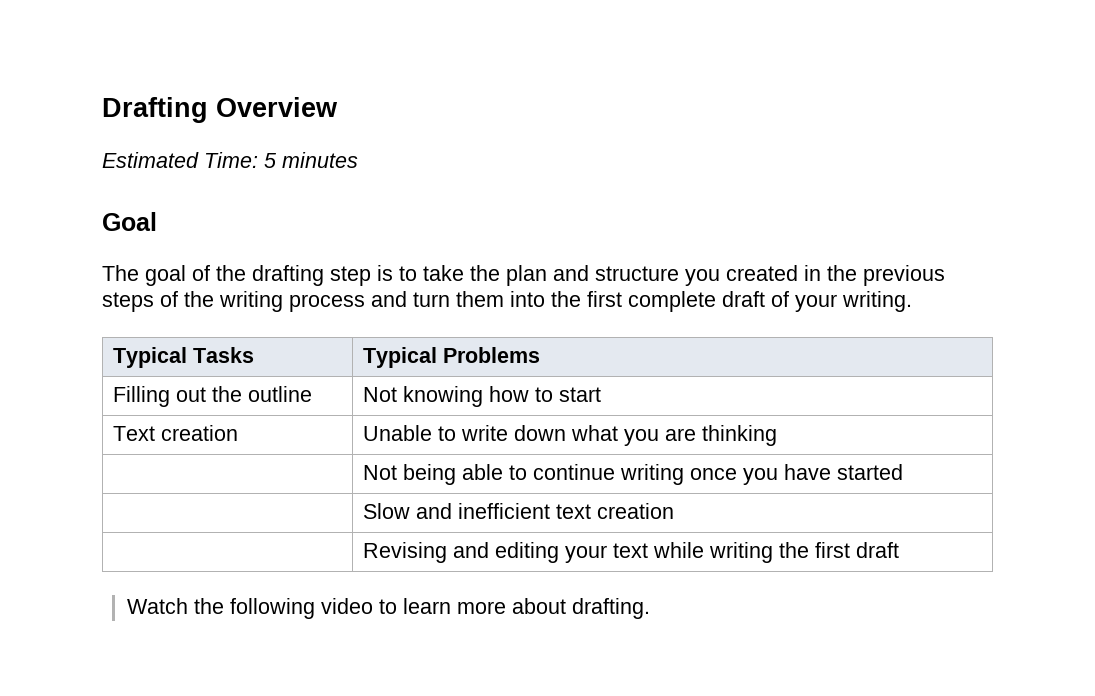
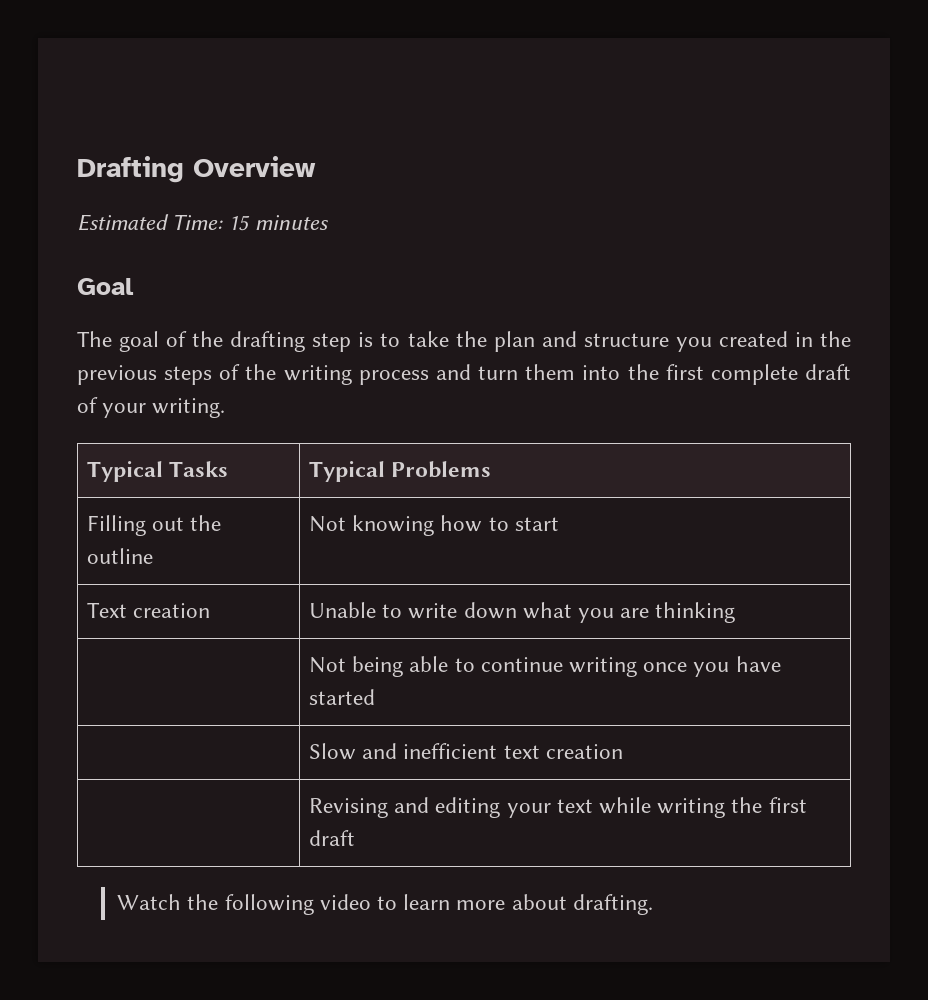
- Estimated Time: 5 minutes
+ Estimated Time: 15 minutes

